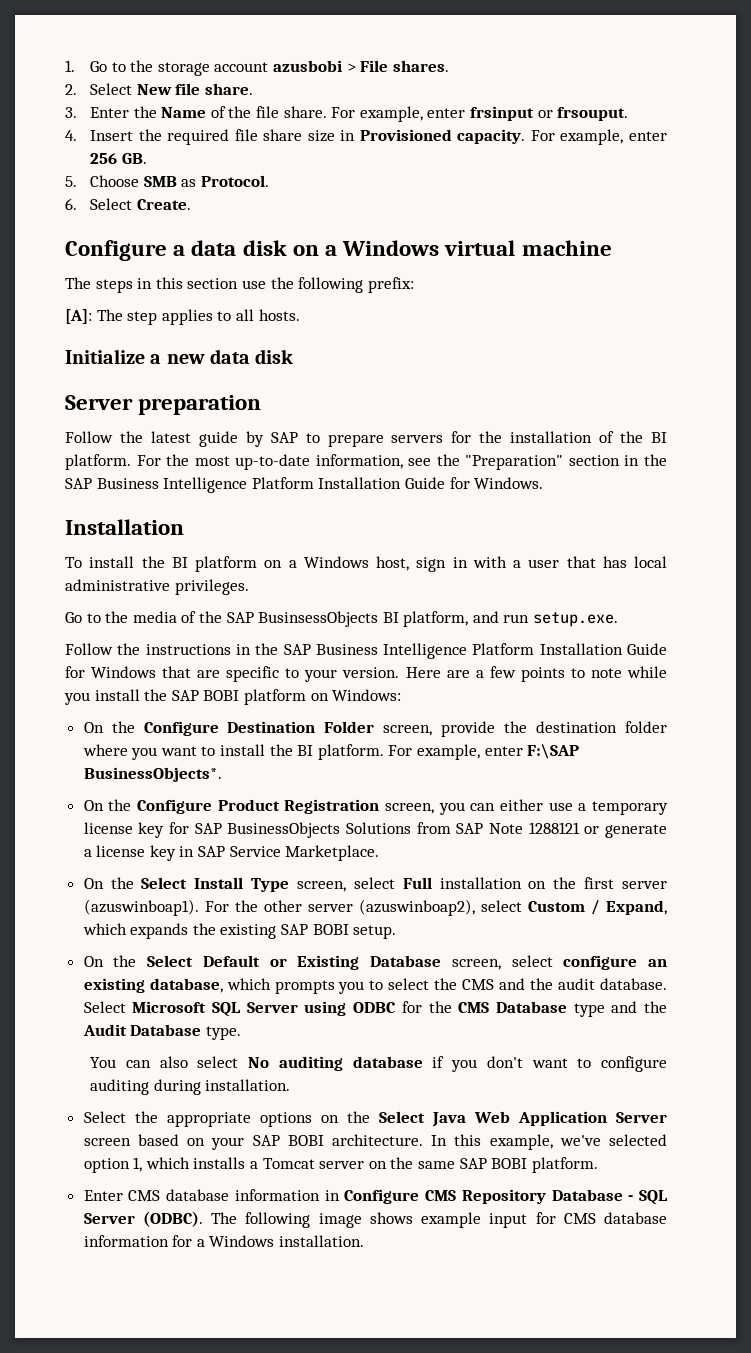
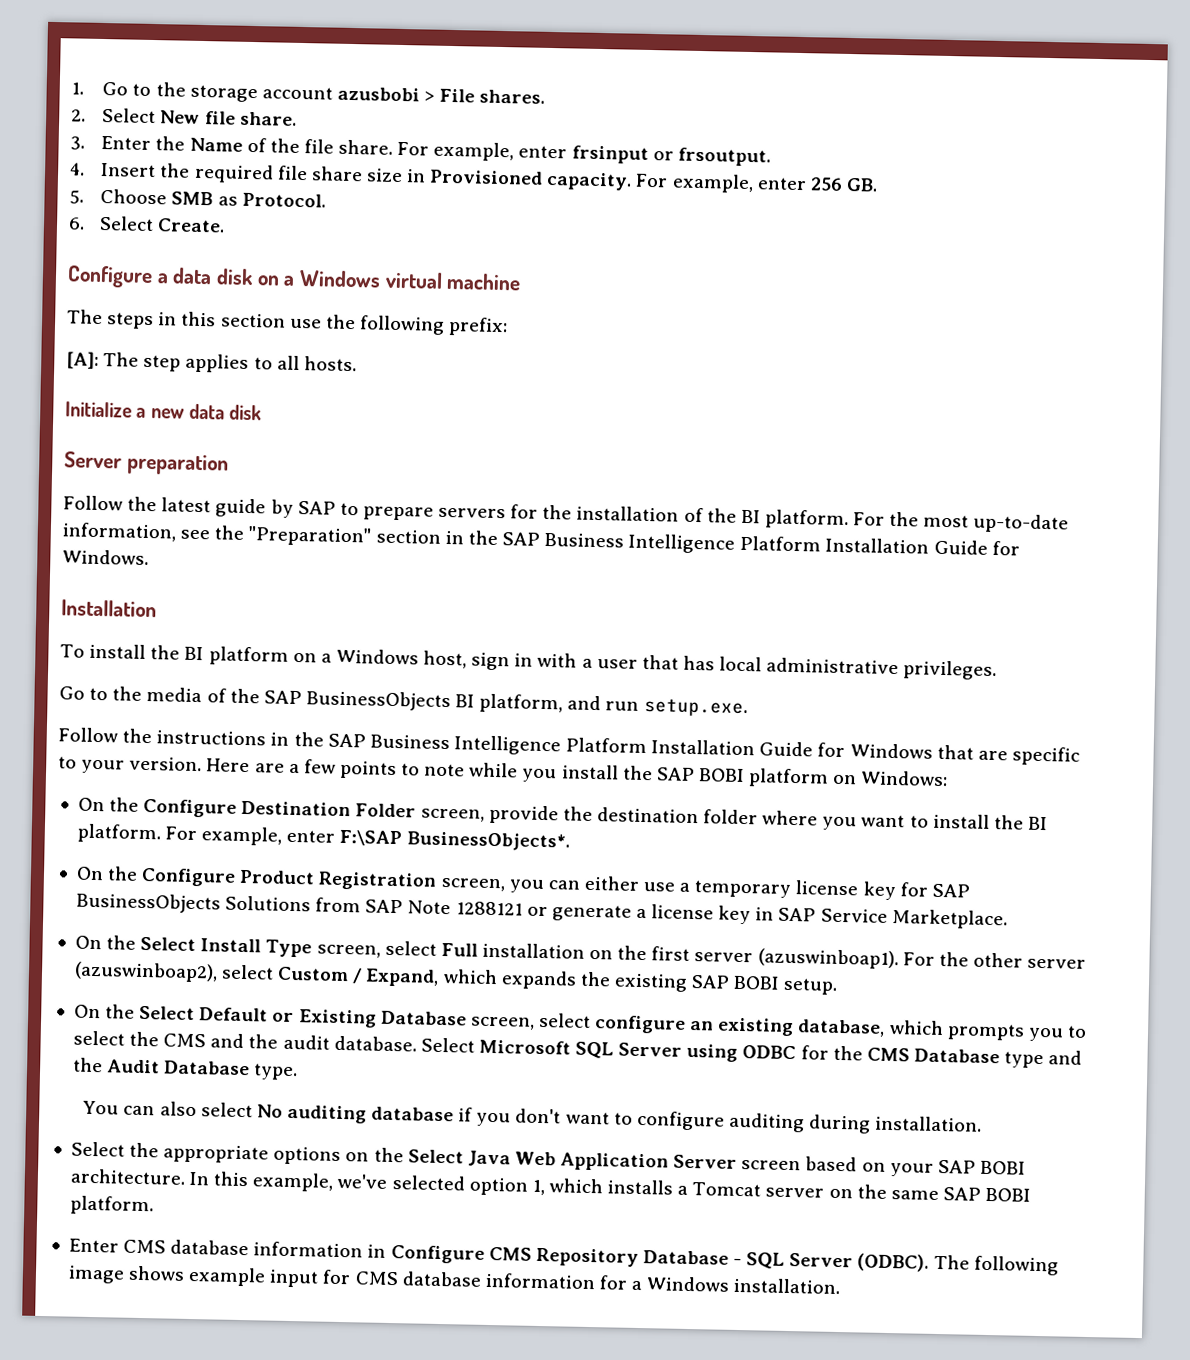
- For example, enter frsinput or frsouput.
+ For example, enter frsinput or frsoutput.
- Go to the media of the SAP BusinsessObjects BI platform, and run setup.exe.
+ Go to the media of the SAP BusinessObjects BI platform, and run setup.exe.

